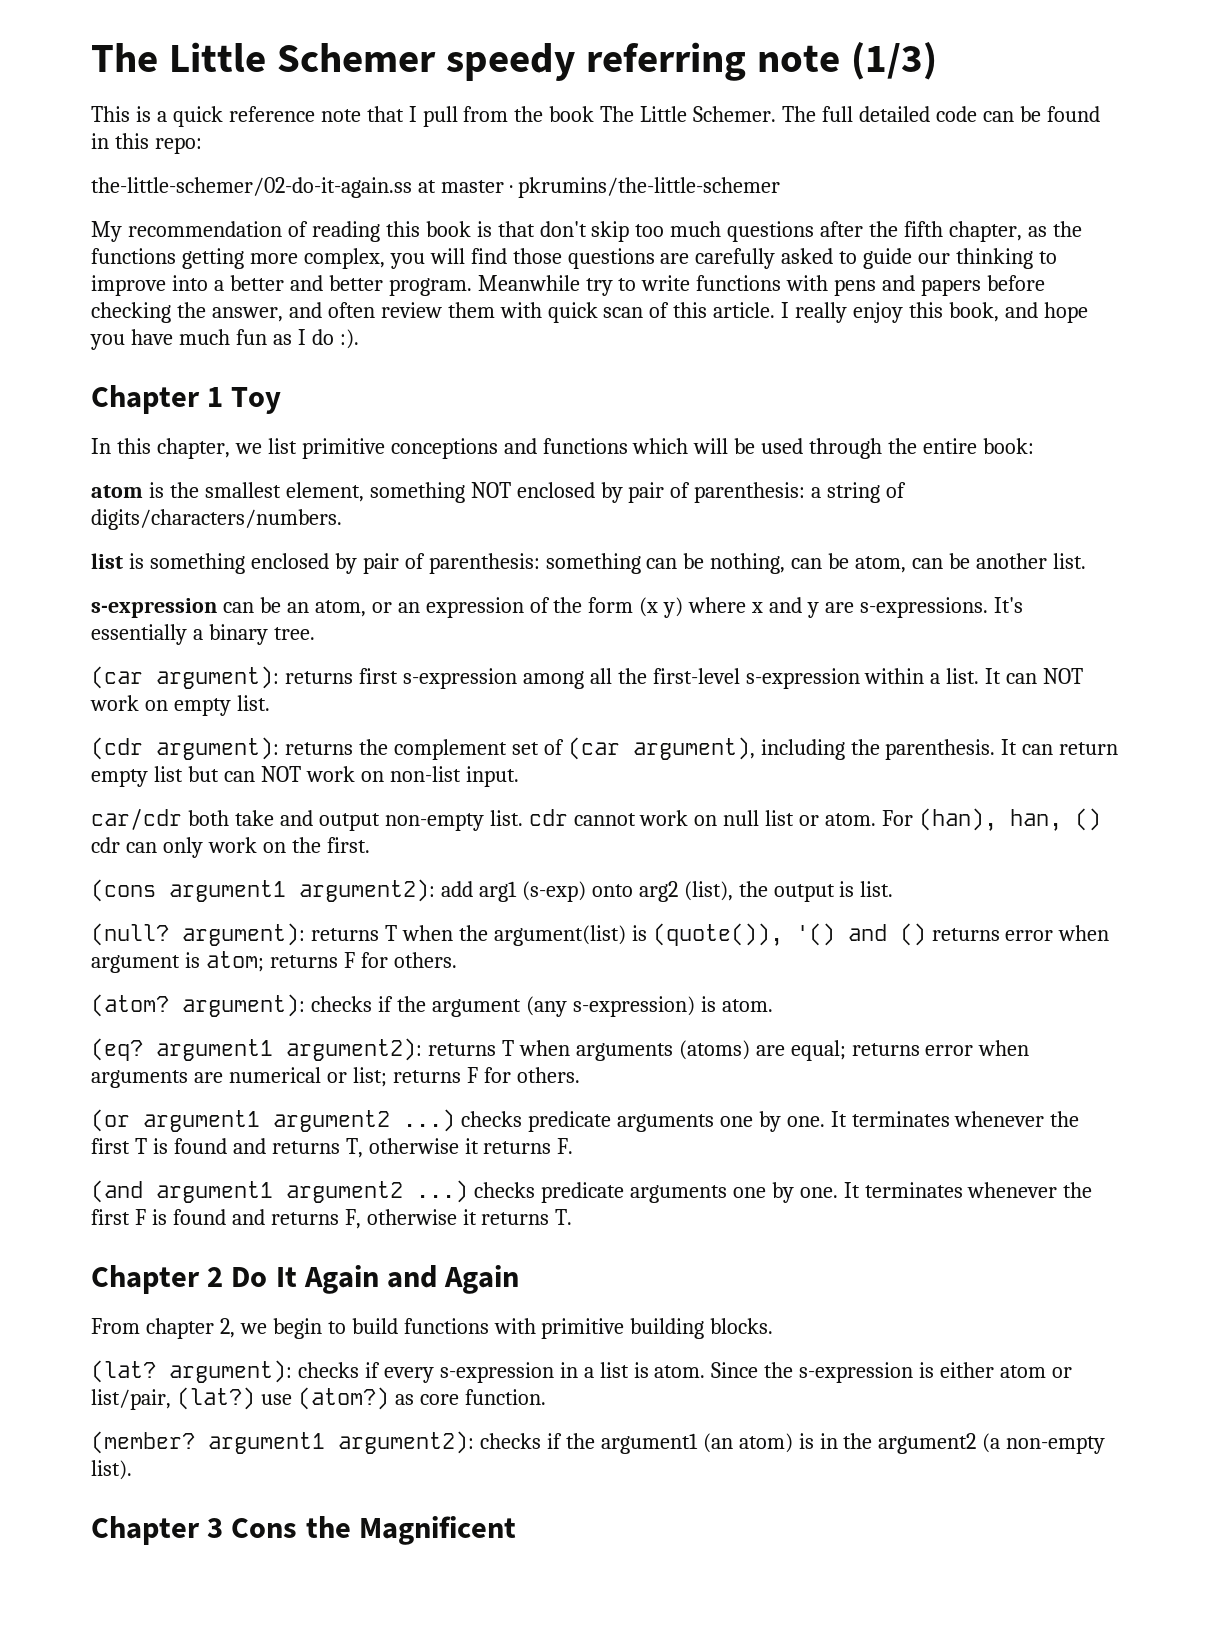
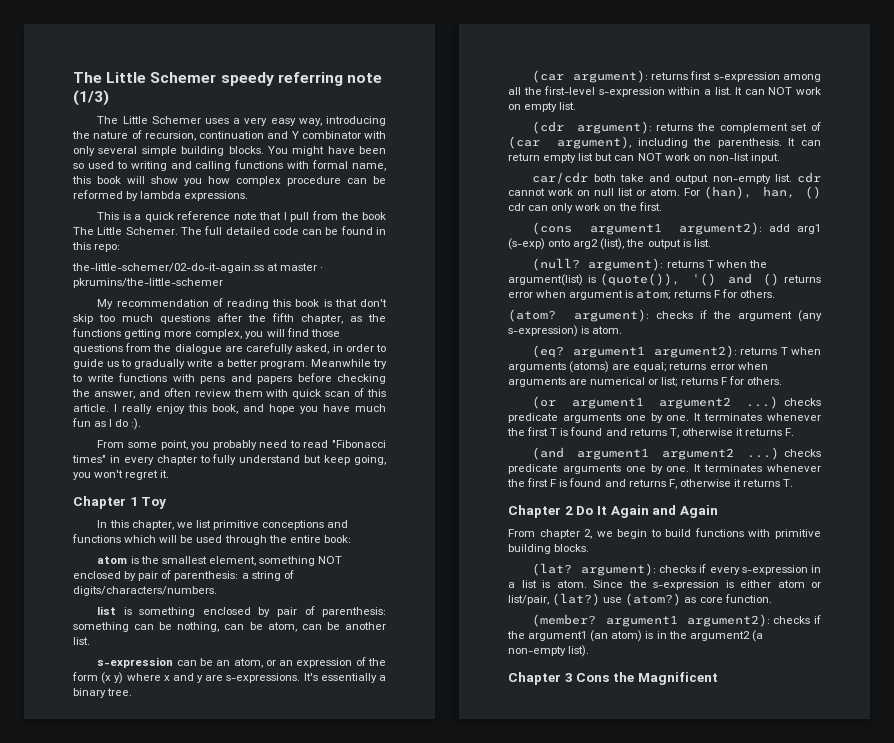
+ The Little Schemer uses a very easy way, introducing the nature of recursion, continuation and Y combinator with only several simple building blocks. You might have been so used to writing and calling functions with formal name, this book will show you how complex procedure can be reformed by lambda expressions.
- My recommendation of reading this book is that don't skip too much questions after the fifth chapter, as the functions getting more complex, you will find those questions are carefully asked to guide our thinking to improve into a better and better program.
+ My recommendation of reading this book is that don't skip too much questions after the fifth chapter, as the functions getting more complex, you will find those questions from the dialogue are carefully asked, in order to guide us to gradually write a better program.
+ From some point, you probably need to read "Fibonacci times" in every chapter to fully understand but keep going, you won't regret it.

